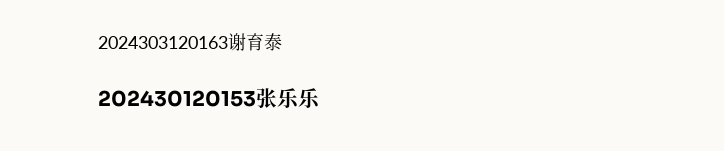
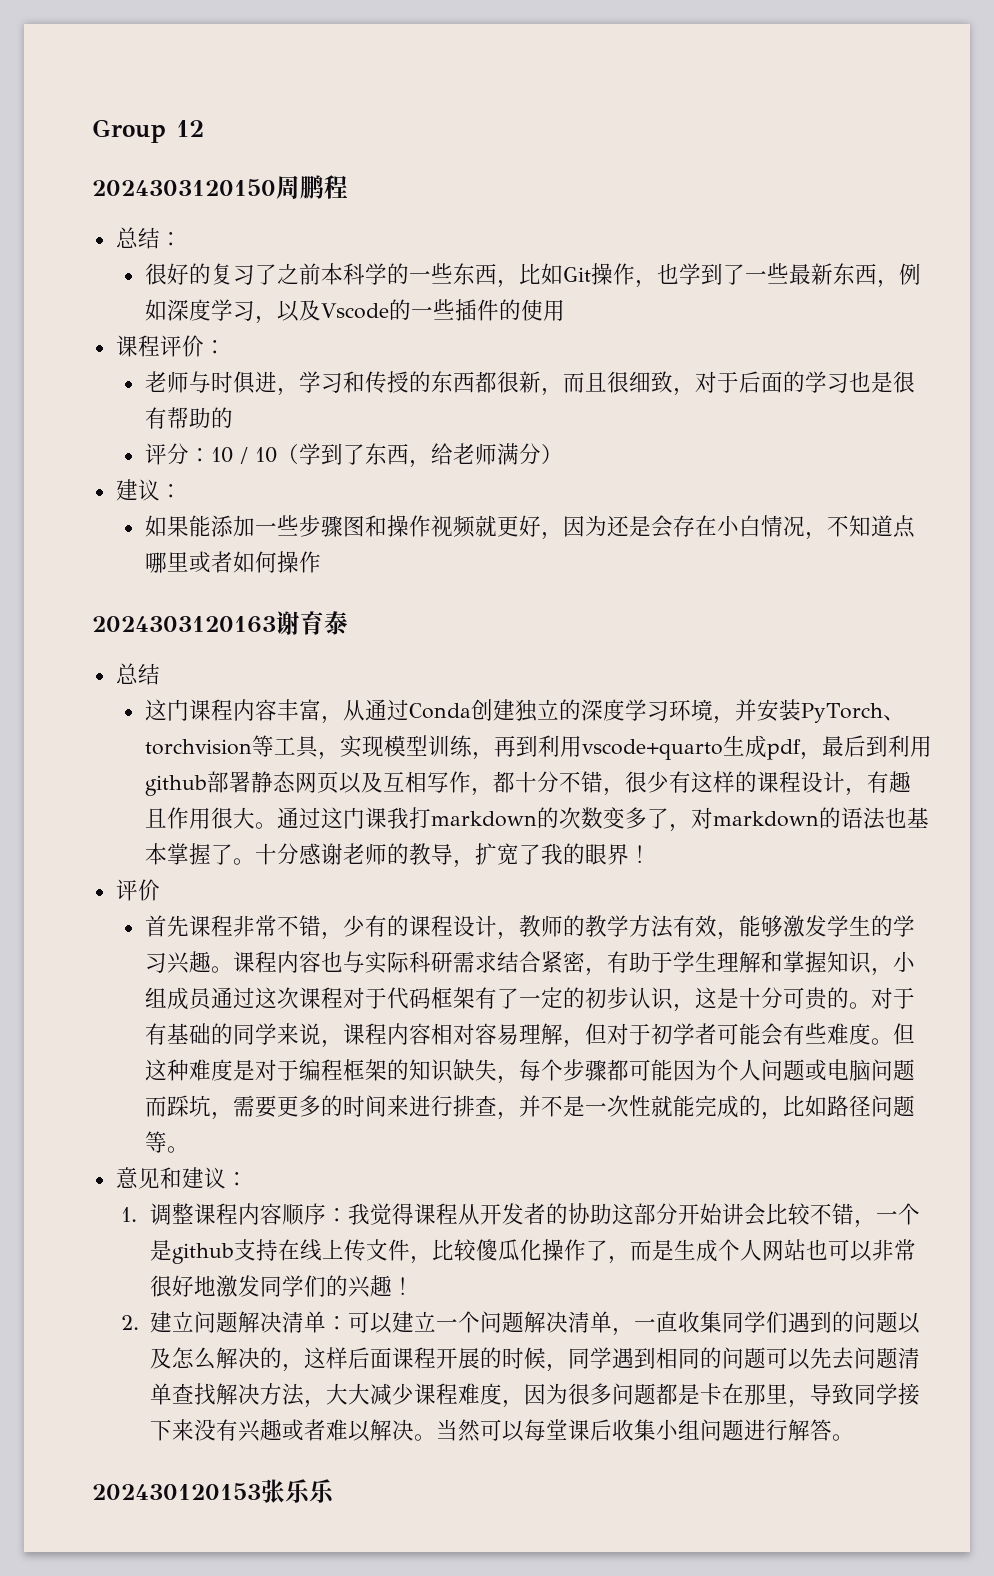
+ Group 12
+ 2024303120150周鹏程
+ 总结：
+ 很好的复习了之前本科学的一些东西，比如Git操作，也学到了一些最新东西，例如深度学习，以及Vscode的一些插件的使用
+ 课程评价：
+ 老师与时俱进，学习和传授的东西都很新，而且很细致，对于后面的学习也是很有帮助的
+ 评分：10 / 10（学到了东西，给老师满分）
+ 建议：
+ 如果能添加一些步骤图和操作视频就更好，因为还是会存在小白情况，不知道点哪里或者如何操作
  2024303120163谢育泰
+ 总结
+ 这门课程内容丰富，从通过Conda创建独立的深度学习环境，并安装PyTorch、torchvision等工具，实现模型训练，再到利用vscode+quarto生成pdf，最后到利用github部署静态网页以及互相写作，都十分不错，很少有这样的课程设计，有趣且作用很大。通过这门课我打markdown的次数变多了，对markdown的语法也基本掌握了。十分感谢老师的教导，扩宽了我的眼界！
+ 评价
+ 首先课程非常不错，少有的课程设计，教师的教学方法有效，能够激发学生的学习兴趣。课程内容也与实际科研需求结合紧密，有助于学生理解和掌握知识，小组成员通过这次课程对于代码框架有了一定的初步认识，这是十分可贵的。对于有基础的同学来说，课程内容相对容易理解，但对于初学者可能会有些难度。但这种难度是对于编程框架的知识缺失，每个步骤都可能因为个人问题或电脑问题而踩坑，需要更多的时间来进行排查，并不是一次性就能完成的，比如路径问题等。
+ 意见和建议：
+ 1.调整课程内容顺序：我觉得课程从开发者的协助这部分开始讲会比较不错，一个是github支持在线上传文件，比较傻瓜化操作了，而是生成个人网站也可以非常很好地激发同学们的兴趣！
+ 2.建立问题解决清单：可以建立一个问题解决清单，一直收集同学们遇到的问题以及怎么解决的，这样后面课程开展的时候，同学遇到相同的问题可以先去问题清单查找解决方法，大大减少课程难度，因为很多问题都是卡在那里，导致同学接下来没有兴趣或者难以解决。当然可以每堂课后收集小组问题进行解答。

